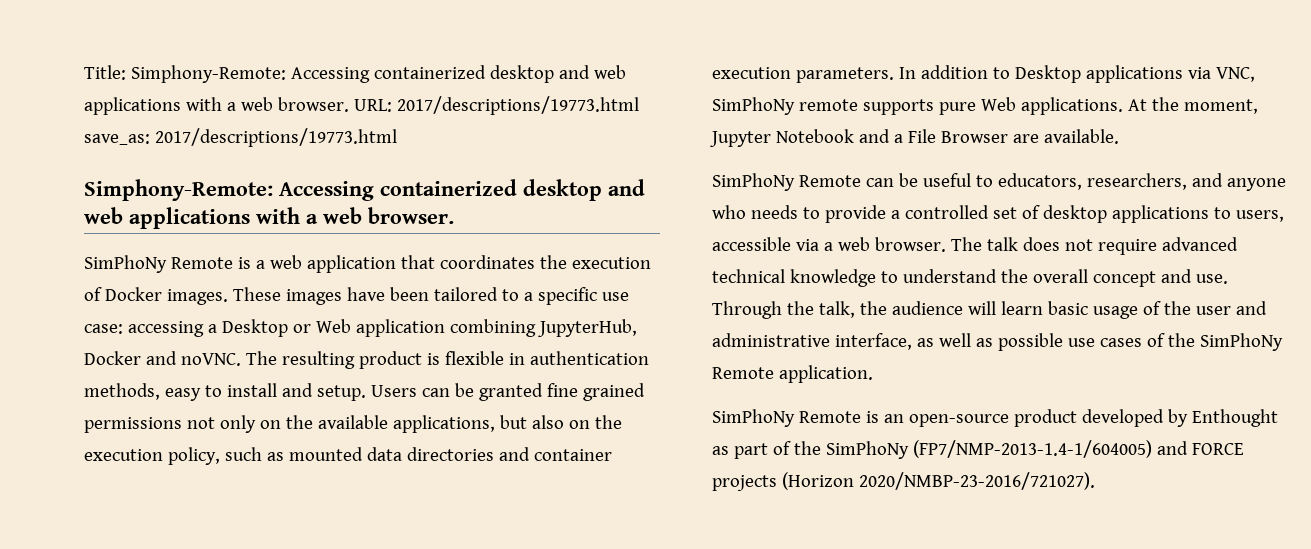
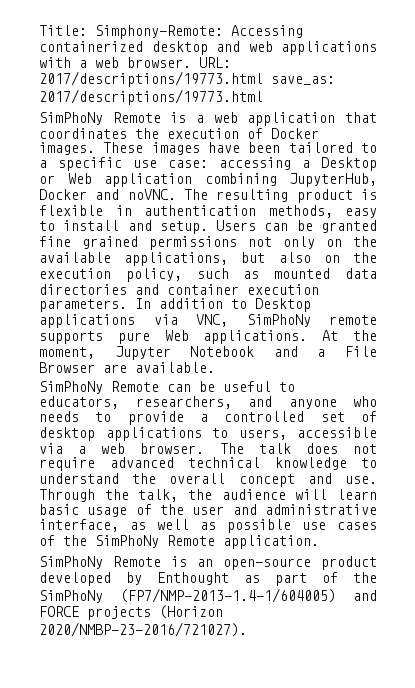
  URL: 2017/descriptions/19773.html save_as: 2017/descriptions/19773.html
- Simphony-Remote: Accessing containerized desktop and web applications with a web browser.

